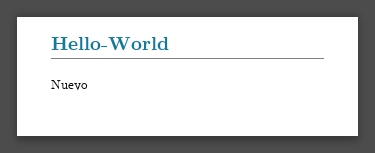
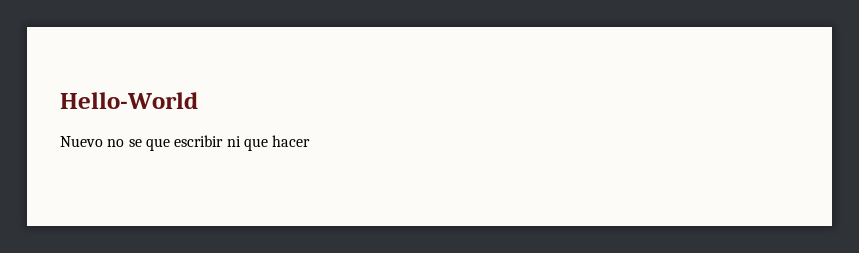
- Nuevo
+ Nuevo no se que escribir ni que hacer

